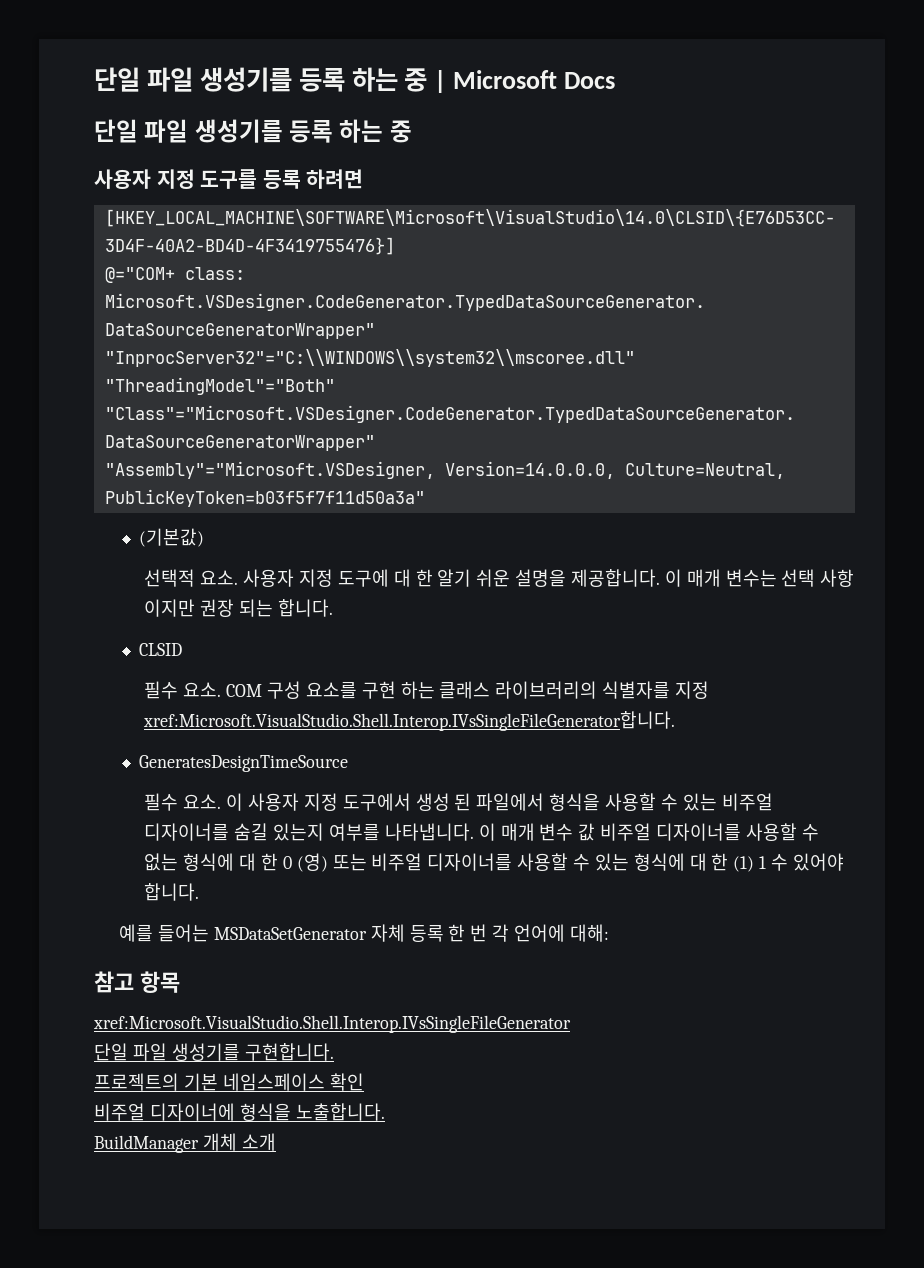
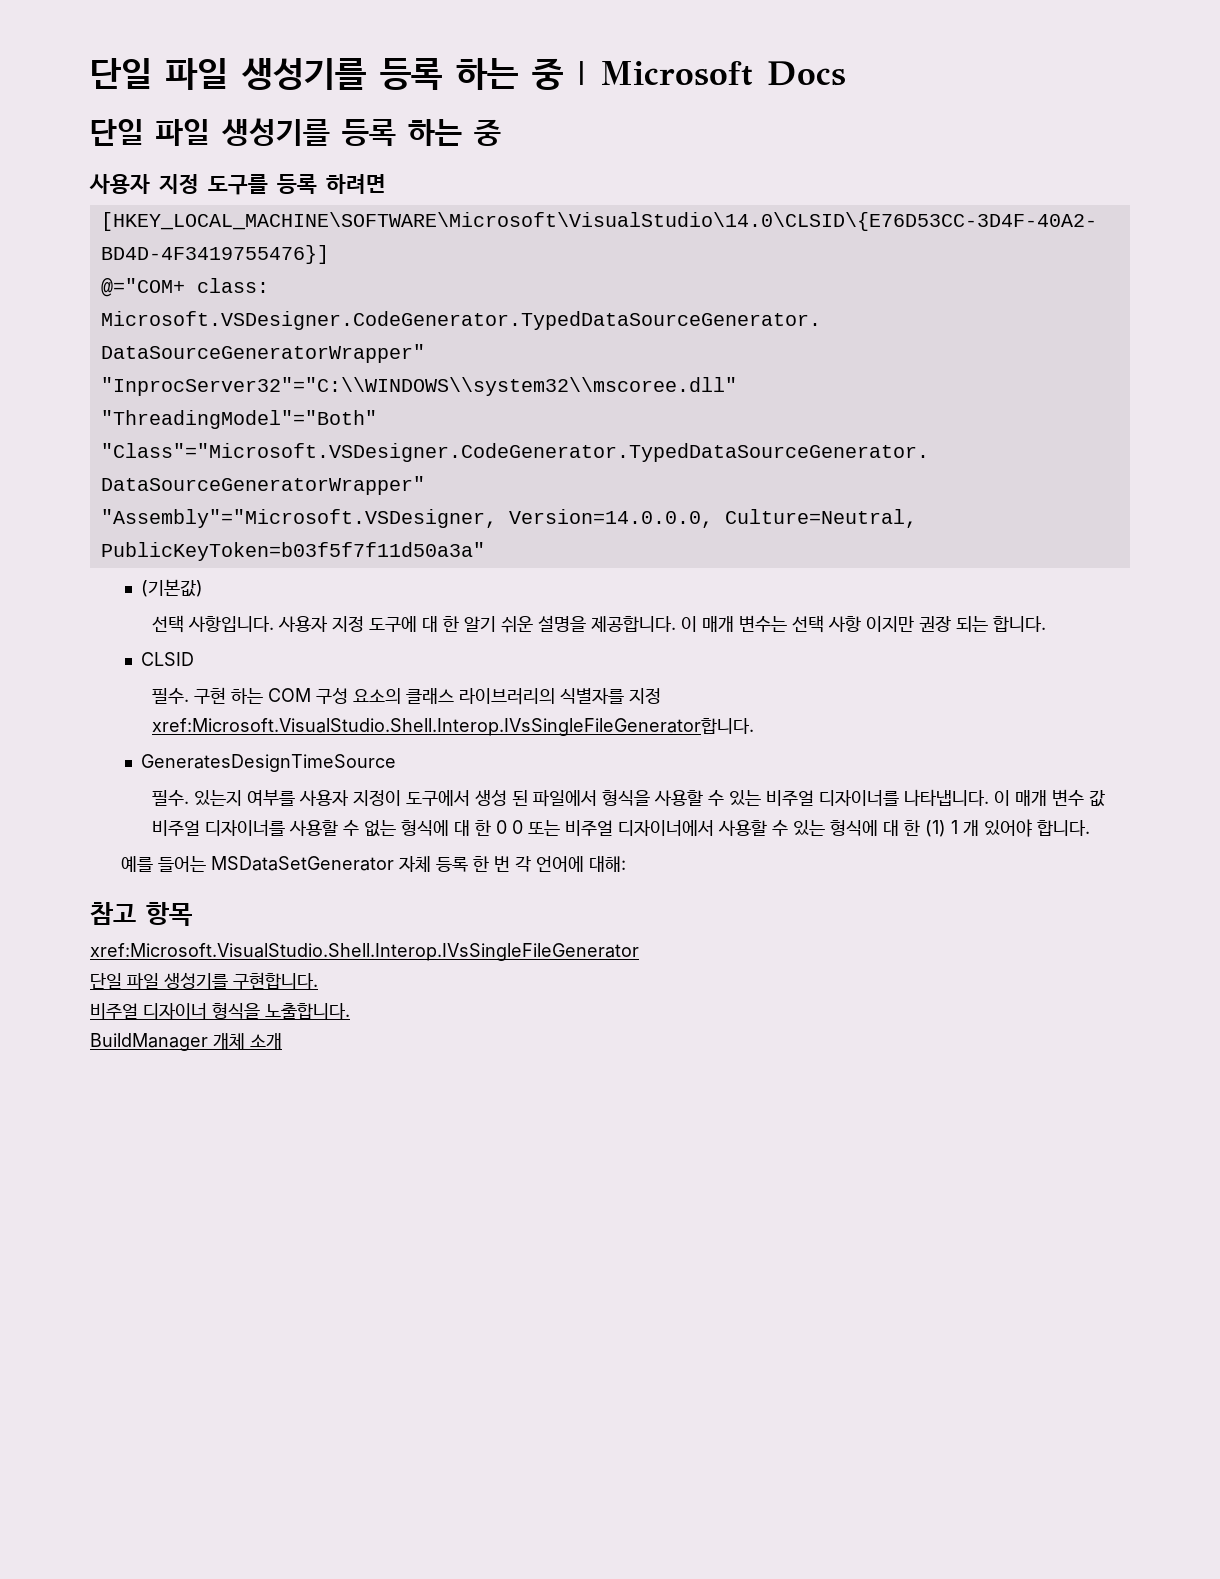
- 선택적 요소.
+ 선택 사항입니다.
- 필수 요소. COM 구성 요소를 구현 하는 클래스 라이브러리의 식별자를 지정 xref:Microsoft.VisualStudio.Shell.Interop.IVsSingleFileGenerator합니다.
+ 필수. 구현 하는 COM 구성 요소의 클래스 라이브러리의 식별자를 지정 xref:Microsoft.VisualStudio.Shell.Interop.IVsSingleFileGenerator합니다.
- 필수 요소. 이 사용자 지정 도구에서 생성 된 파일에서 형식을 사용할 수 있는 비주얼 디자이너를 숨길 있는지 여부를 나타냅니다.
+ 필수. 있는지 여부를 사용자 지정이 도구에서 생성 된 파일에서 형식을 사용할 수 있는 비주얼 디자이너를 나타냅니다.
- 이 매개 변수 값 비주얼 디자이너를 사용할 수 없는 형식에 대 한 0 (영) 또는 비주얼 디자이너를 사용할 수 있는 형식에 대 한 (1) 1 수 있어야 합니다.
+ 이 매개 변수 값 비주얼 디자이너를 사용할 수 없는 형식에 대 한 0 0 또는 비주얼 디자이너에서 사용할 수 있는 형식에 대 한 (1) 1 개 있어야 합니다.
- 프로젝트의 기본 네임스페이스 확인
- 비주얼 디자이너에 형식을 노출합니다.
+ 비주얼 디자이너 형식을 노출합니다.

